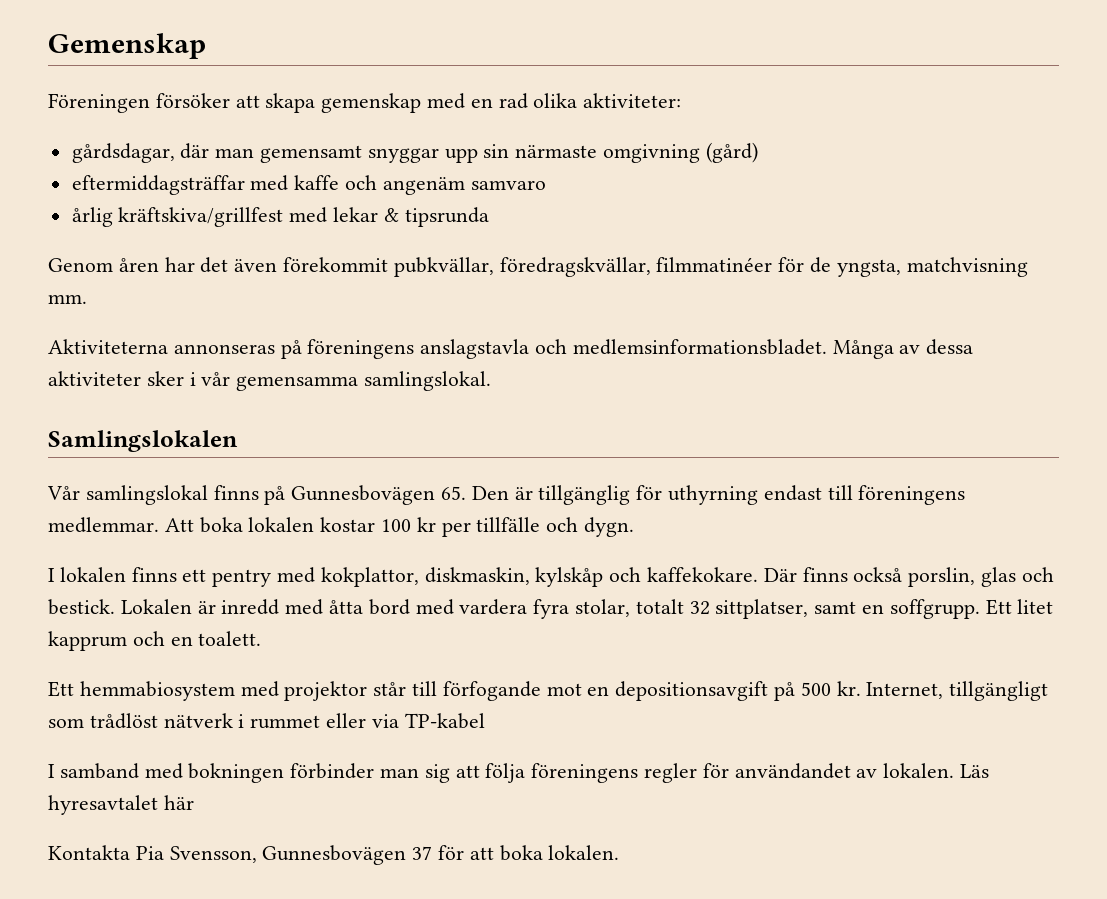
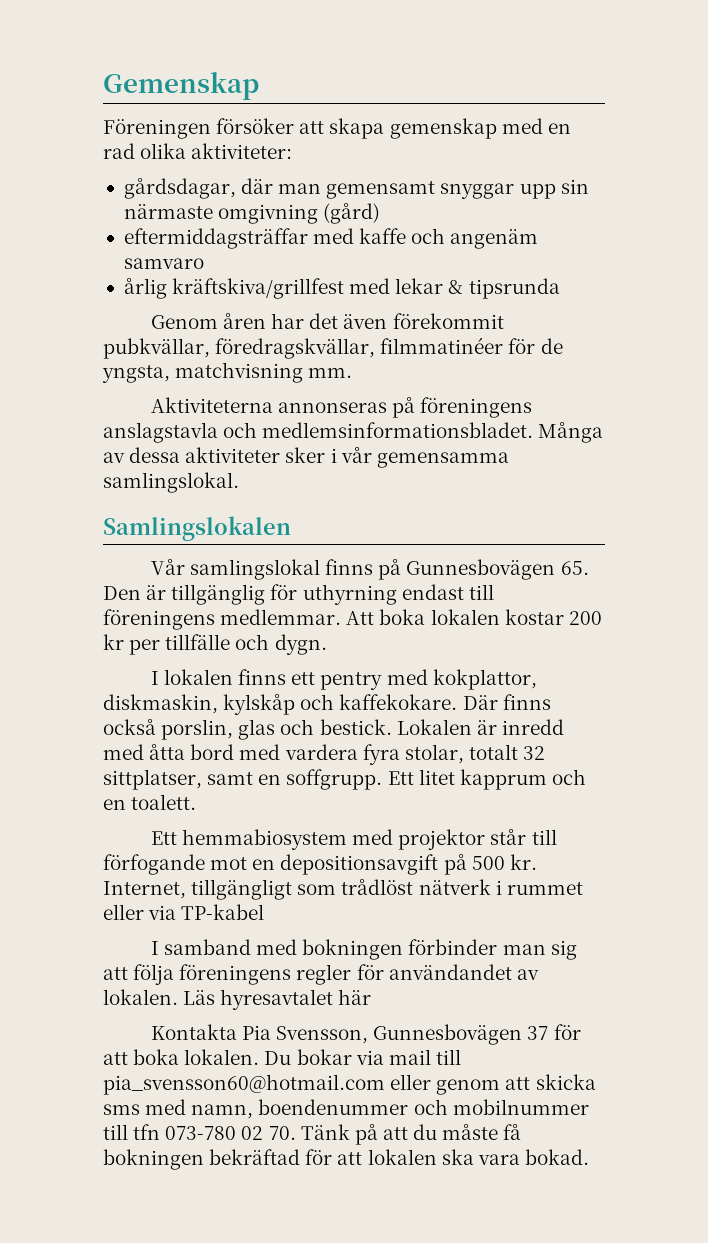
- Att boka lokalen kostar 100 kr per tillfälle och dygn.
+ Att boka lokalen kostar 200 kr per tillfälle och dygn.
+ Du bokar via mail till pia_svensson60@hotmail.com eller genom att skicka sms med namn, boendenummer och mobilnummer till tfn 073-780 02 70. Tänk på att du måste få bokningen bekräftad för att lokalen ska vara bokad.

